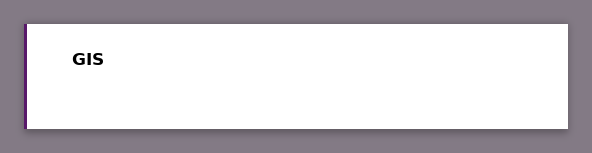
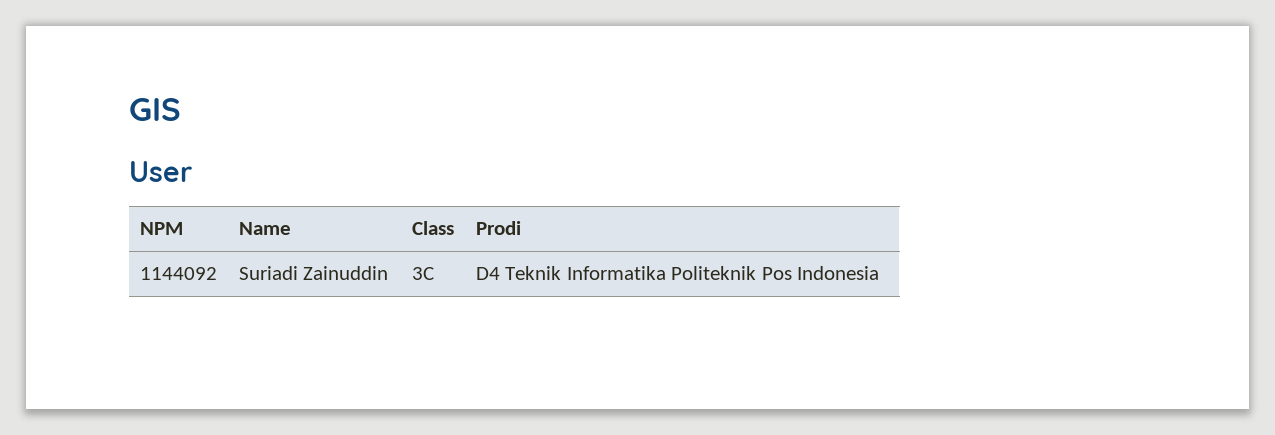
+ User
+ NPM | Name | Class | Prodi
+ 1144092 | Suriadi Zainuddin | 3C | D4 Teknik Informatika Politeknik Pos Indonesia

